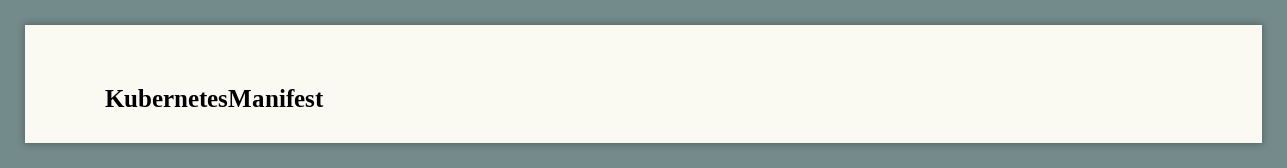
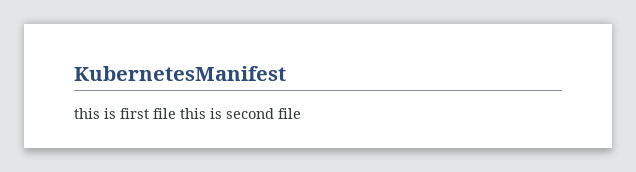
+ this is first file this is second file

